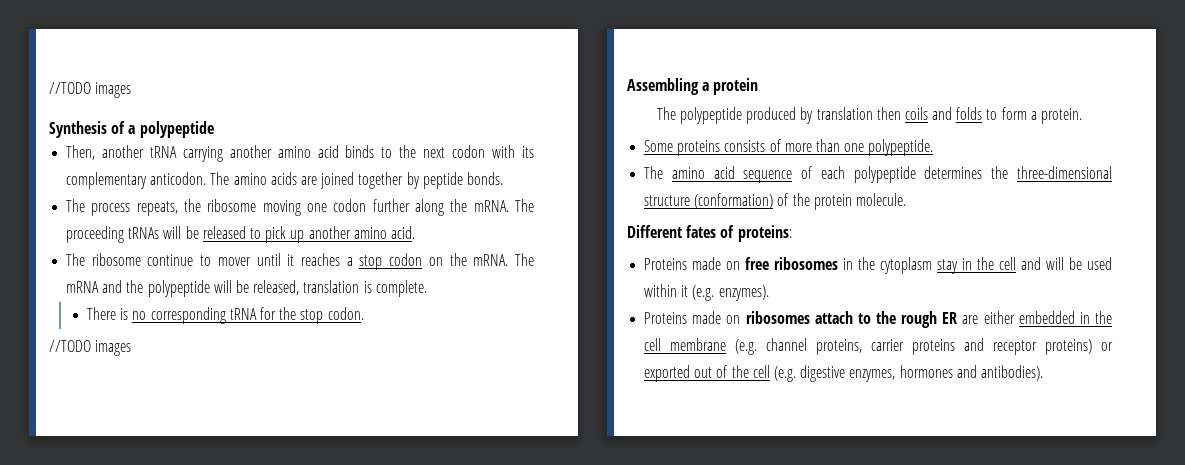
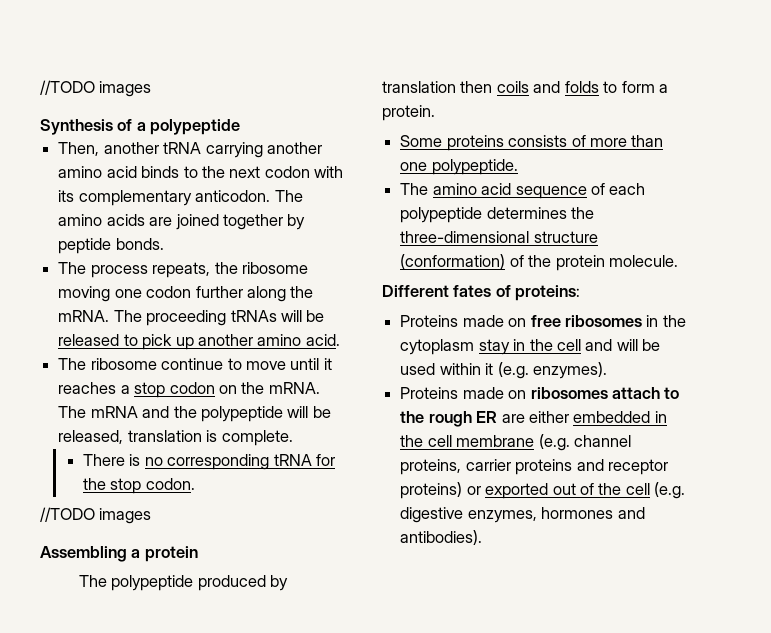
- The ribosome continue to mover until it reaches a stop codon on the mRNA.
+ The ribosome continue to move until it reaches a stop codon on the mRNA.

